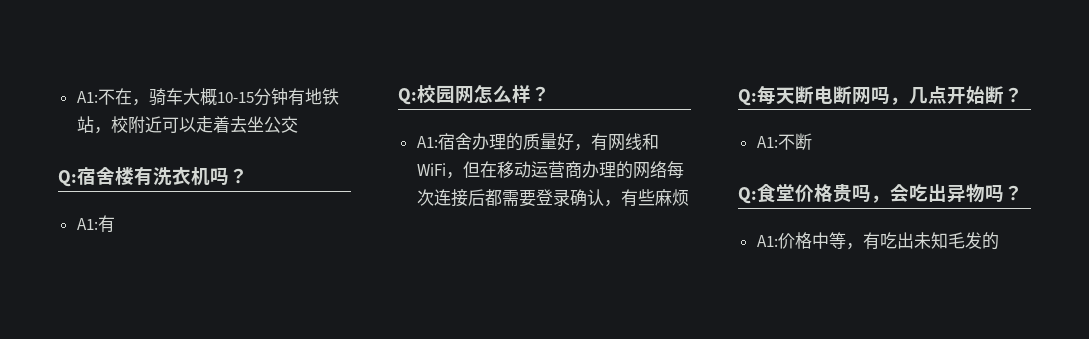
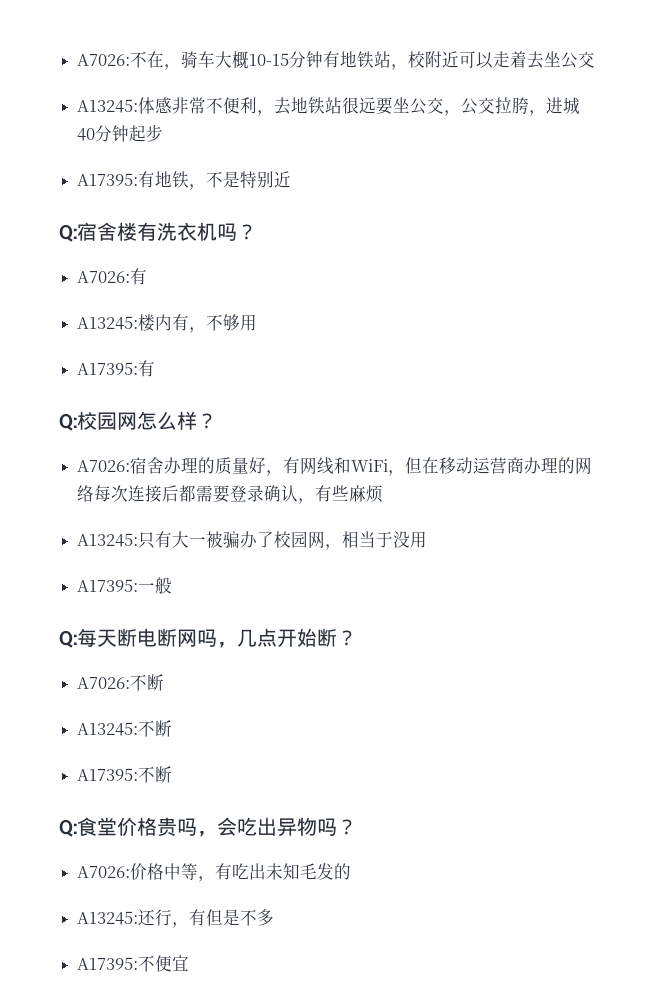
- A1:不在，骑车大概10-15分钟有地铁站，校附近可以走着去坐公交
+ A7026:不在，骑车大概10-15分钟有地铁站，校附近可以走着去坐公交
+ A13245:体感非常不便利，去地铁站很远要坐公交，公交拉胯，进城40分钟起步
+ A17395:有地铁，不是特别近
- A1:有
+ A7026:有
+ A13245:楼内有，不够用
+ A17395:有
- A1:宿舍办理的质量好，有网线和WiFi，但在移动运营商办理的网络每次连接后都需要登录确认，有些麻烦
+ A7026:宿舍办理的质量好，有网线和WiFi，但在移动运营商办理的网络每次连接后都需要登录确认，有些麻烦
+ A13245:只有大一被骗办了校园网，相当于没用
+ A17395:一般
- A1:不断
+ A7026:不断
+ A13245:不断
+ A17395:不断
- A1:价格中等，有吃出未知毛发的
+ A7026:价格中等，有吃出未知毛发的
+ A13245:还行，有但是不多
+ A17395:不便宜

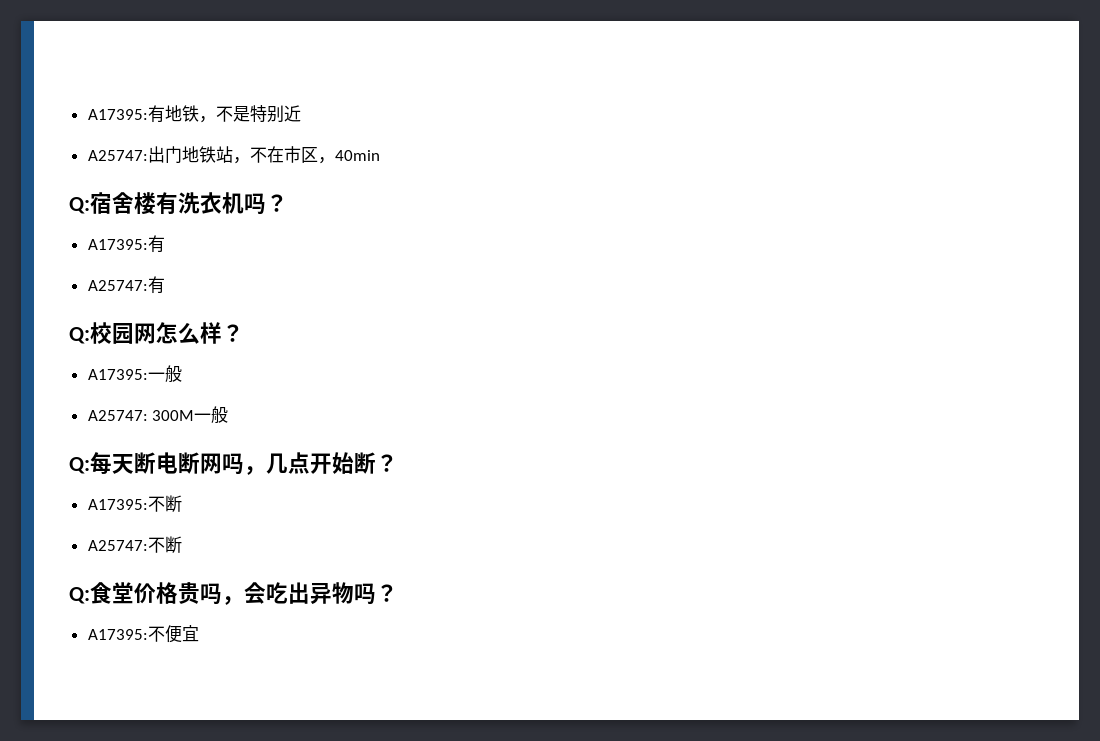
- A7026:不在，骑车大概10-15分钟有地铁站，校附近可以走着去坐公交
- A13245:体感非常不便利，去地铁站很远要坐公交，公交拉胯，进城40分钟起步
+ A25747:出门地铁站，不在市区，40min
  Q:宿舍楼有洗衣机吗？
- A7026:有
- A13245:楼内有，不够用
  A17395:有
+ A25747:有
- A7026:宿舍办理的质量好，有网线和WiFi，但在移动运营商办理的网络每次连接后都需要登录确认，有些麻烦
- A13245:只有大一被骗办了校园网，相当于没用
  A17395:一般
+ A25747: 300M一般
- A7026:不断
- A13245:不断
  A17395:不断
+ A25747:不断
- A7026:价格中等，有吃出未知毛发的
- A13245:还行，有但是不多

